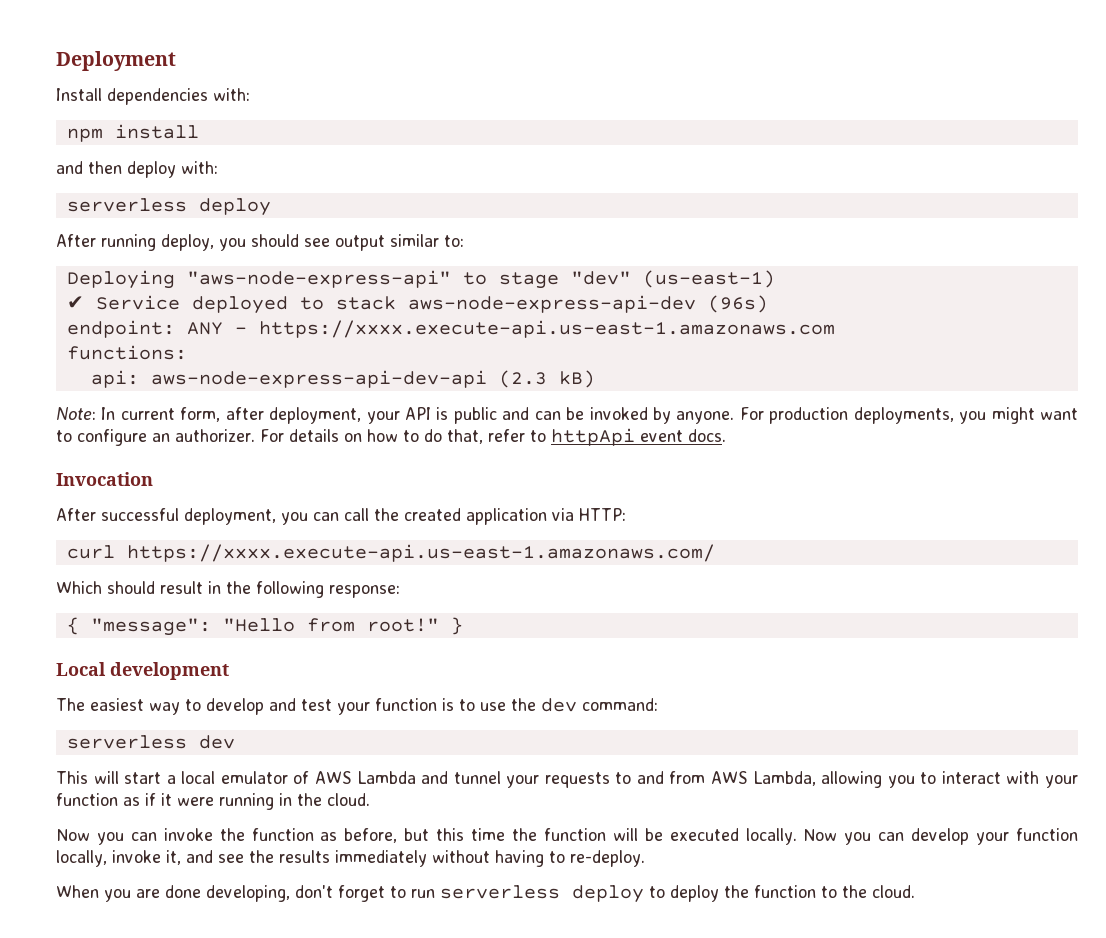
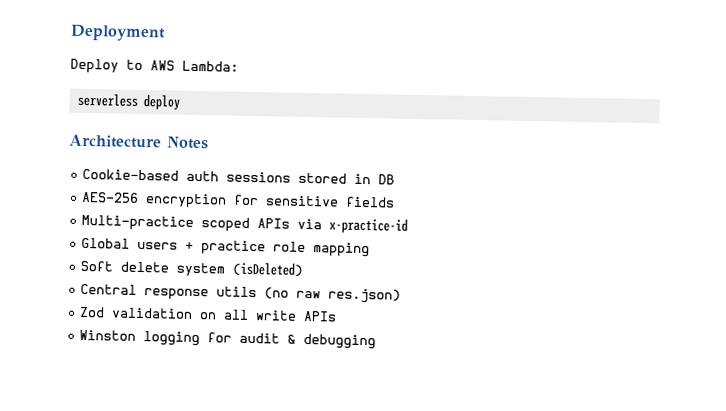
- Install dependencies with:
- npm install
- and then deploy with:
+ Deploy to AWS Lambda:
  serverless deploy
- After running deploy, you should see output similar to:
- Deploying "aws-node-express-api" to stage "dev" (us-east-1)
- ✔ Service deployed to stack aws-node-express-api-dev (96s)
- endpoint: ANY - https://xxxx.execute-api.us-east-1.amazonaws.com
- functions:
- api: aws-node-express-api-dev-api (2.3 kB)
- Note: In current form, after deployment, your API is public and can be invoked by anyone. For production deployments, you might want to configure an authorizer. For details on how to do that, refer to httpApi event docs.
- Invocation
- After successful deployment, you can call the created application via HTTP:
- curl https://xxxx.execute-api.us-east-1.amazonaws.com/
- Which should result in the following response:
- { "message": "Hello from root!" }
- Local development
- The easiest way to develop and test your function is to use the dev command:
- serverless dev
- This will start a local emulator of AWS Lambda and tunnel your requests to and from AWS Lambda, allowing you to interact with your function as if it were running in the cloud.
- Now you can invoke the function as before, but this time the function will be executed locally. Now you can develop your function locally, invoke it, and see the results immediately without having to re-deploy.
- When you are done developing, don't forget to run serverless deploy to deploy the function to the cloud.
+ Architecture Notes
+ Cookie-based auth sessions stored in DB
+ AES-256 encryption for sensitive fields
+ Multi-practice scoped APIs via x-practice-id
+ Global users + practice role mapping
+ Soft delete system (isDeleted)
+ Central response utils (no raw res.json)
+ Zod validation on all write APIs
+ Winston logging for audit & debugging

